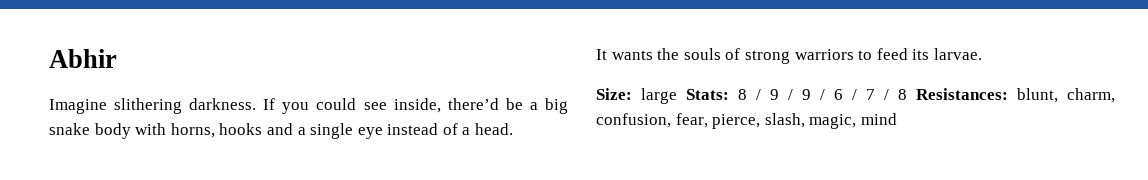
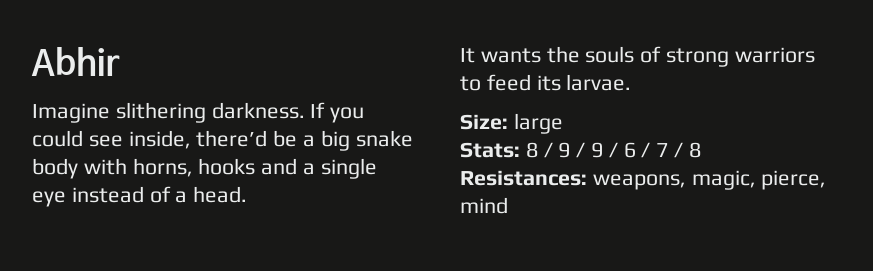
- Size: large Stats: 8 / 9 / 9 / 6 / 7 / 8 Resistances: blunt, charm, confusion, fear, pierce, slash, magic, mind
+ Size: large
+ Stats: 8 / 9 / 9 / 6 / 7 / 8
+ Resistances: weapons, magic, pierce, mind

